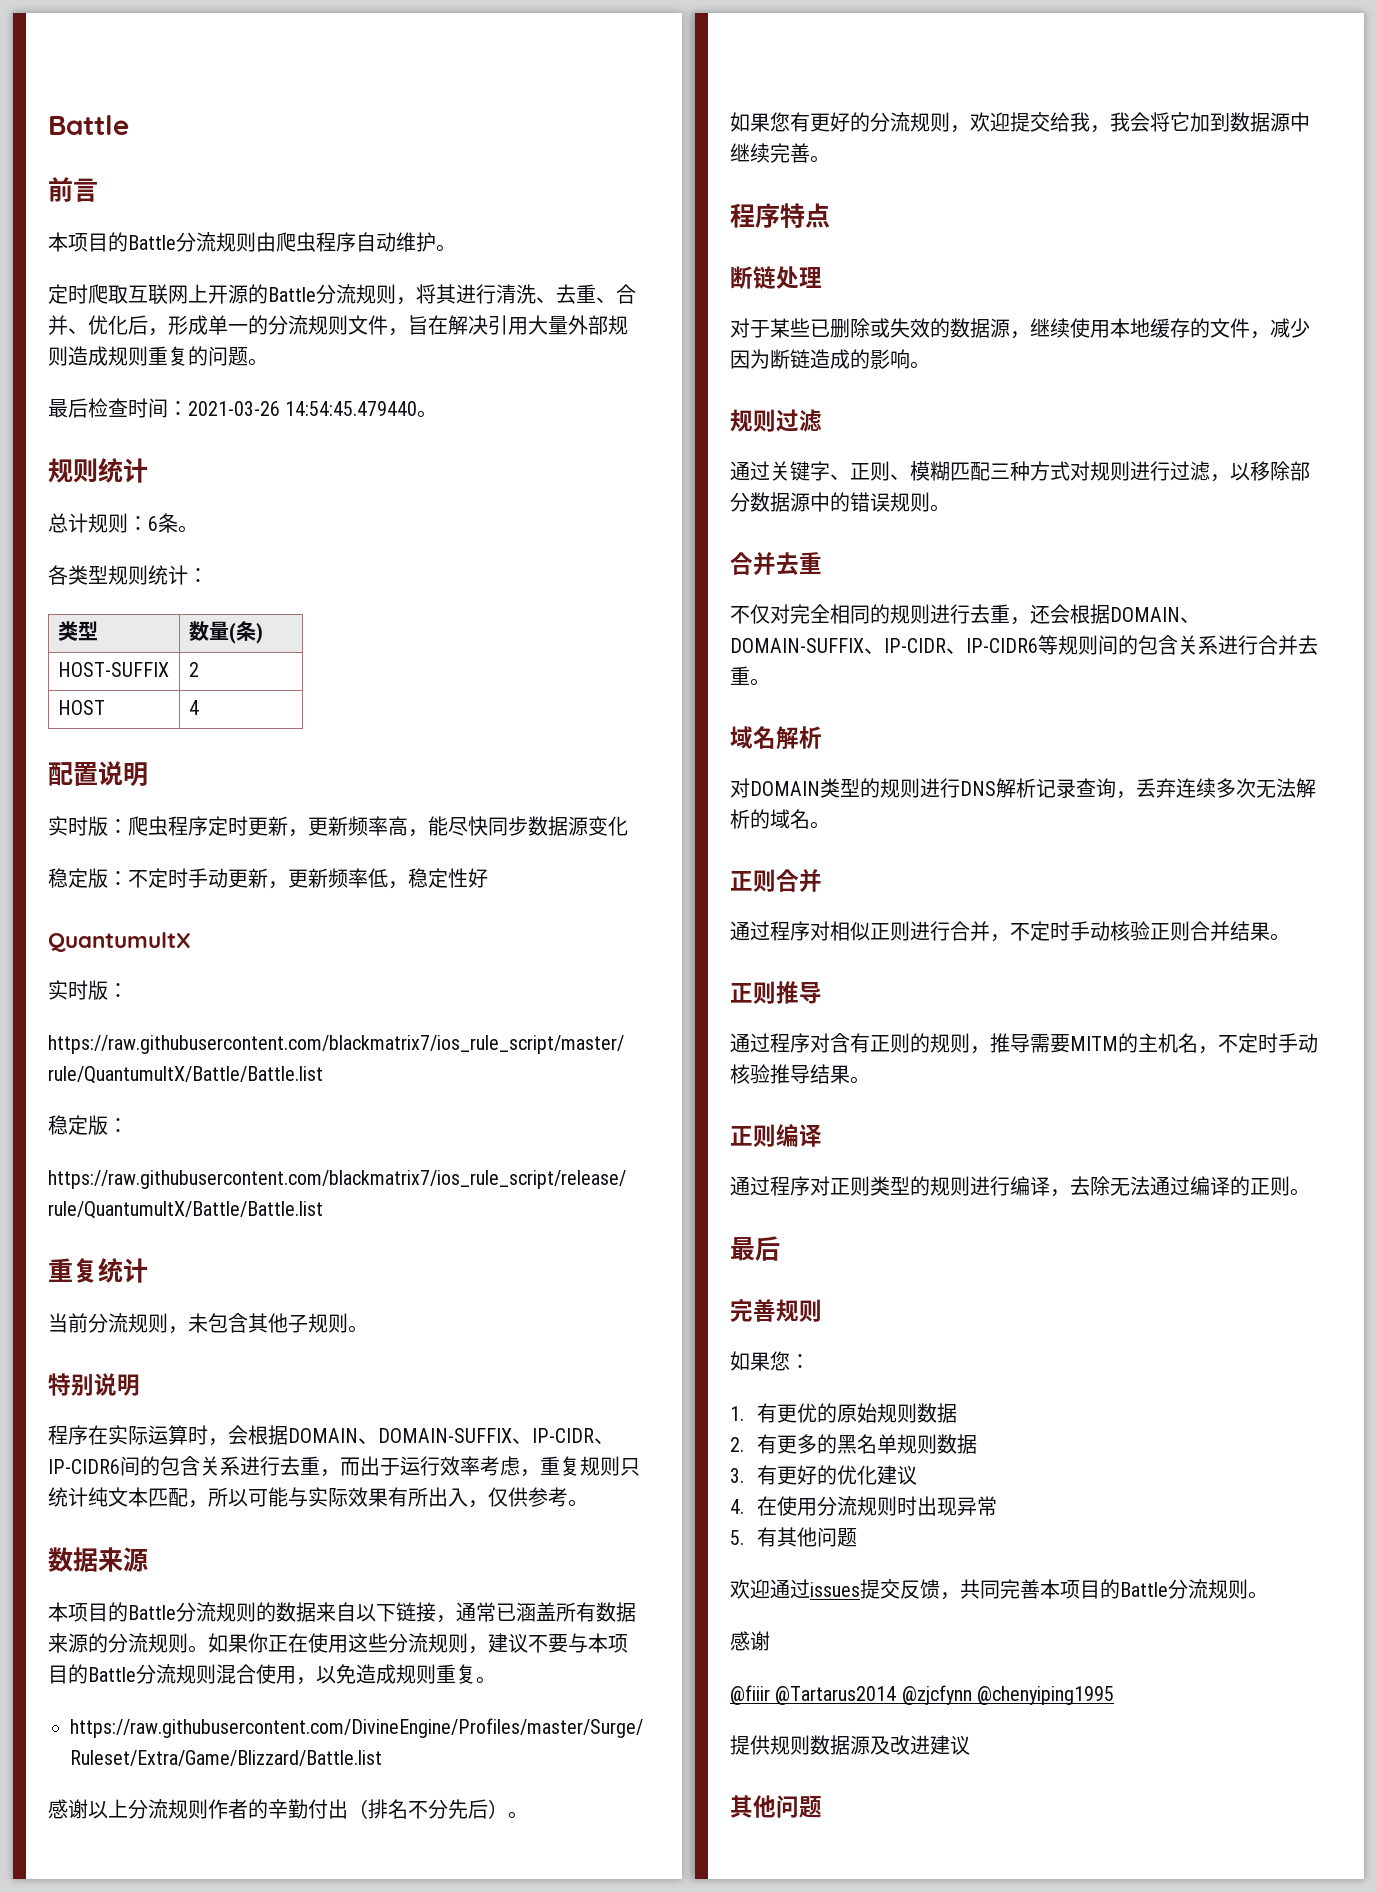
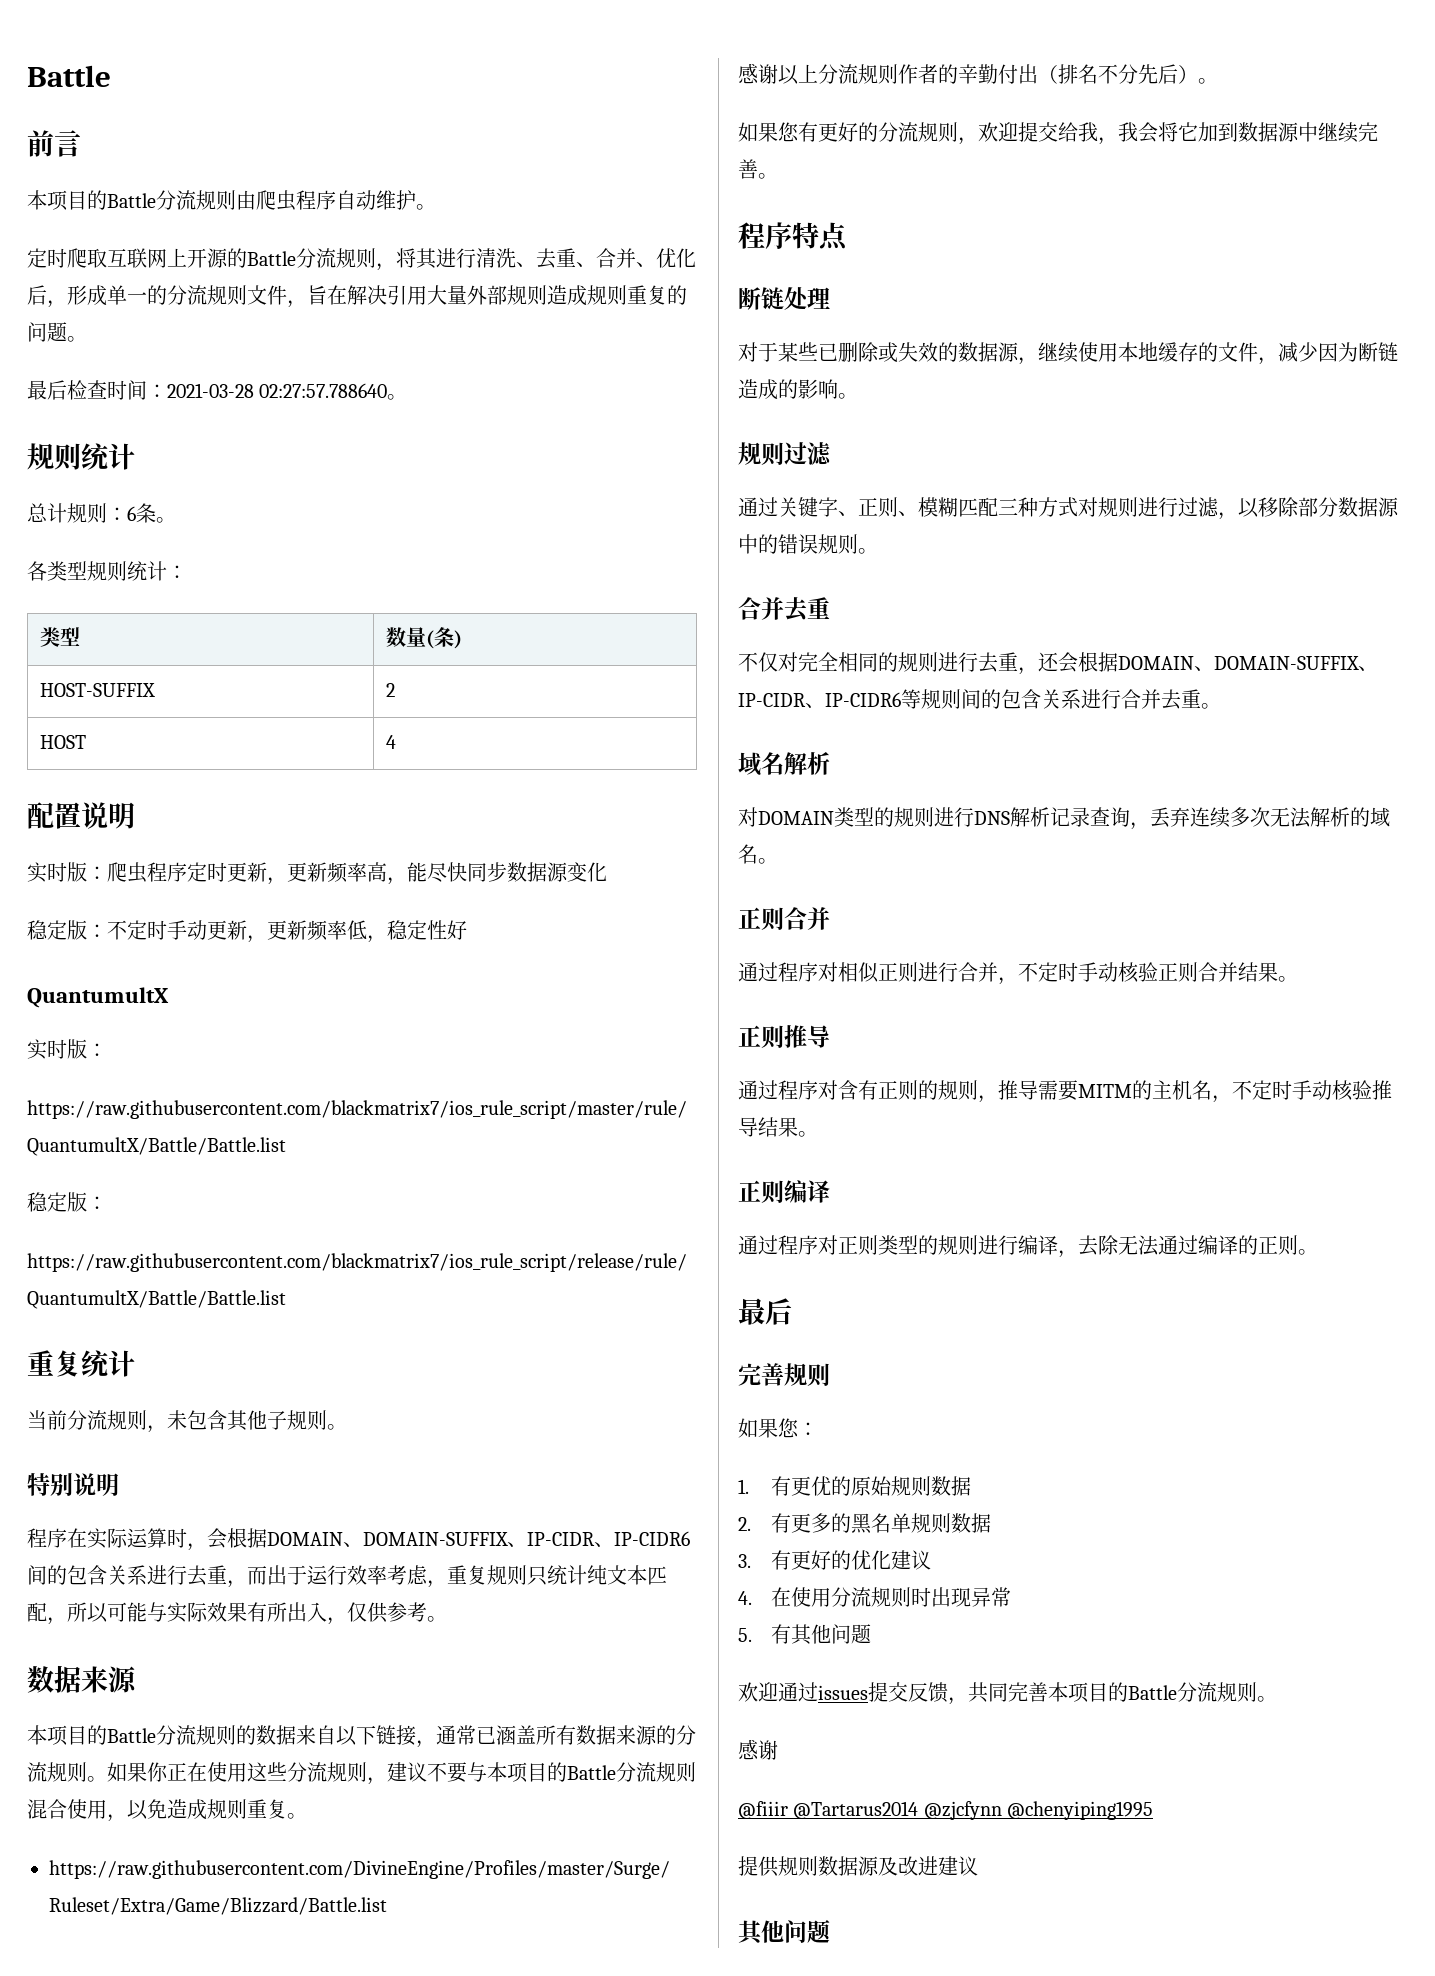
- 最后检查时间：2021-03-26 14:54:45.479440。
+ 最后检查时间：2021-03-28 02:27:57.788640。

